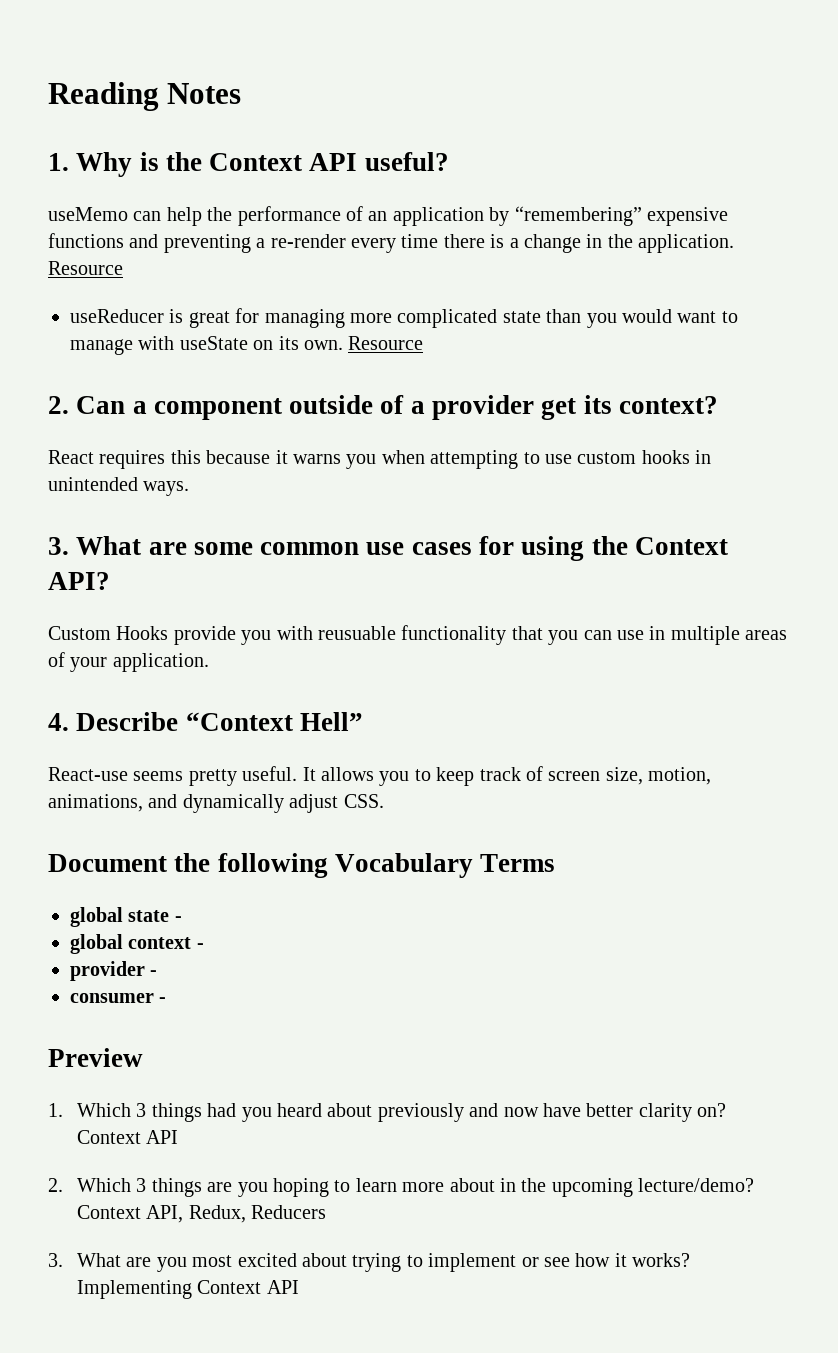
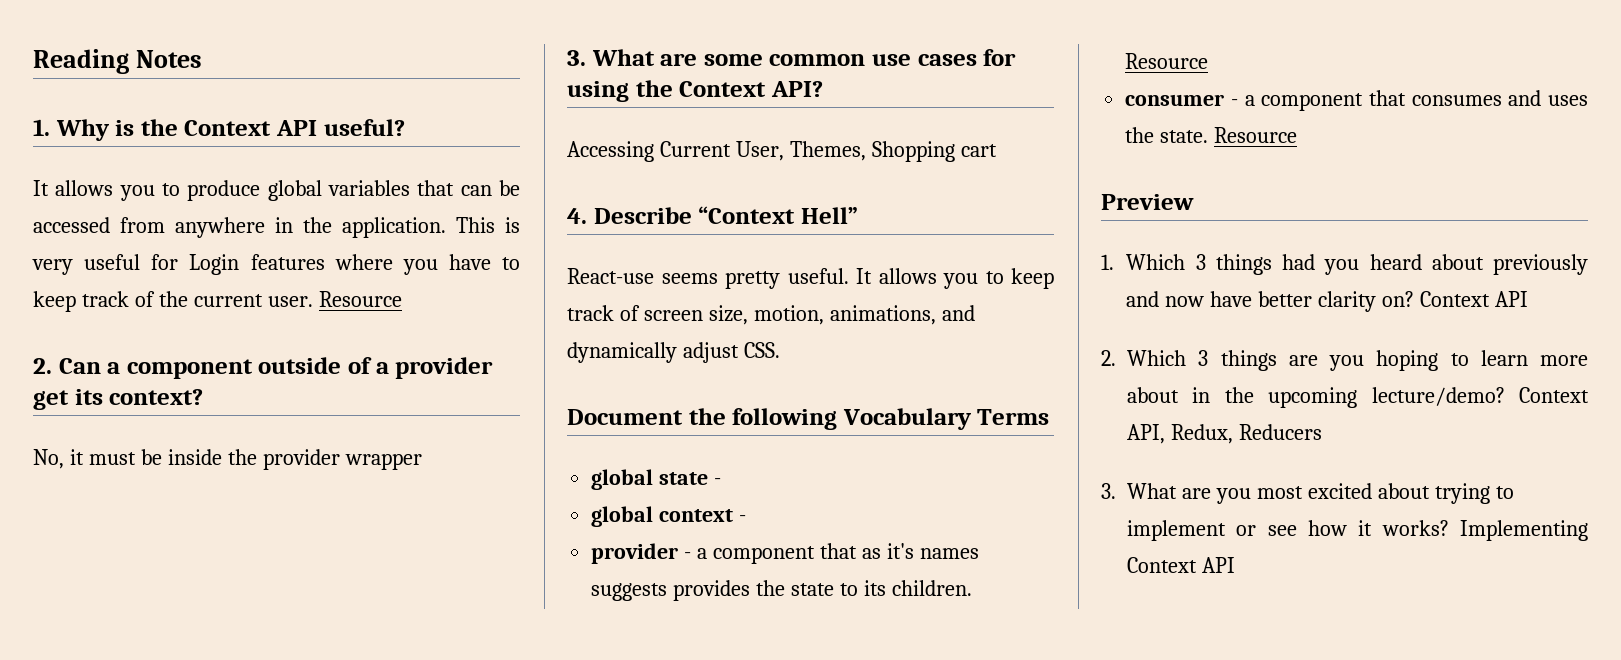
- useMemo can help the performance of an application by “remembering” expensive functions and preventing a re-render every time there is a change in the application. Resource
- useReducer is great for managing more complicated state than you would want to manage with useState on its own.
+ It allows you to produce global variables that can be accessed from anywhere in the application. This is very useful for Login features where you have to keep track of the current user.
- React requires this because it warns you when attempting to use custom hooks in unintended ways.
+ No, it must be inside the provider wrapper
- Custom Hooks provide you with reusuable functionality that you can use in multiple areas of your application.
+ Accessing Current User, Themes, Shopping cart
- provider -
- consumer -
+ provider - a component that as it's names suggests provides the state to its children. Resource
+ consumer - a component that consumes and uses the state. Resource

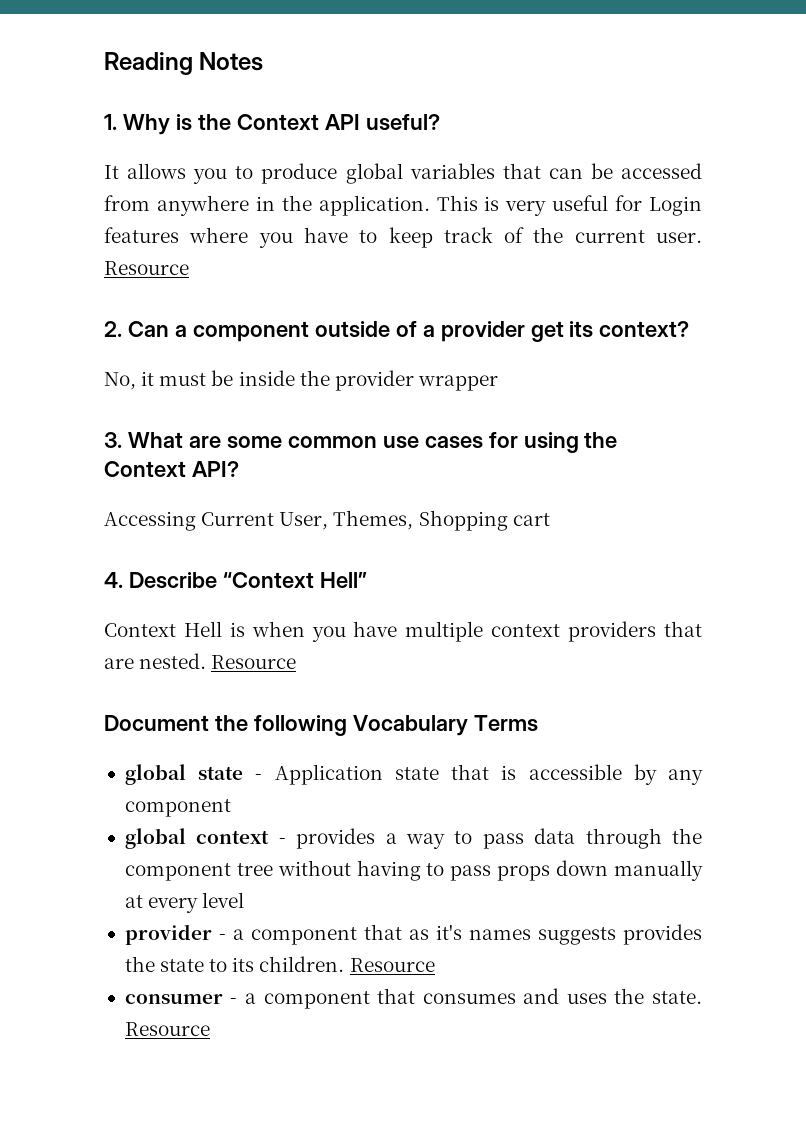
- React-use seems pretty useful. It allows you to keep track of screen size, motion, animations, and dynamically adjust CSS.
+ Context Hell is when you have multiple context providers that are nested. Resource
- global state -
- global context -
+ global state - Application state that is accessible by any component
+ global context - provides a way to pass data through the component tree without having to pass props down manually at every level
- Preview
- 1. Which 3 things had you heard about previously and now have better clarity on? Context API
- 2. Which 3 things are you hoping to learn more about in the upcoming lecture/demo? Context API, Redux, Reducers
- 3. What are you most excited about trying to implement or see how it works? Implementing Context API

